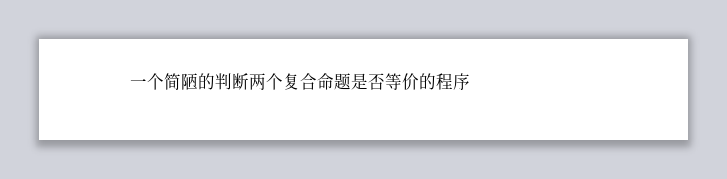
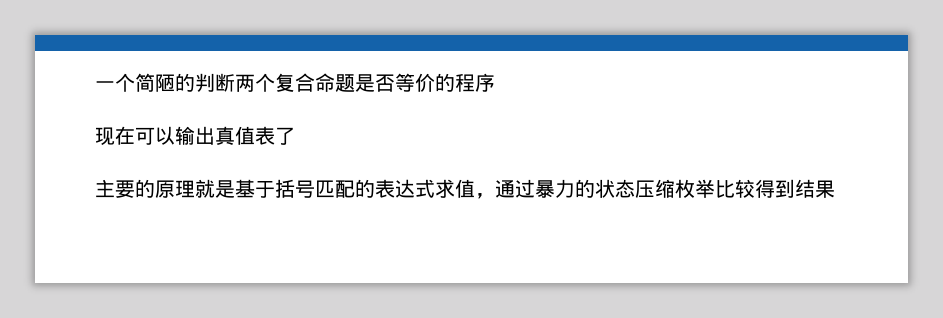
+ 现在可以输出真值表了
+ 主要的原理就是基于括号匹配的表达式求值，通过暴力的状态压缩枚举比较得到结果

